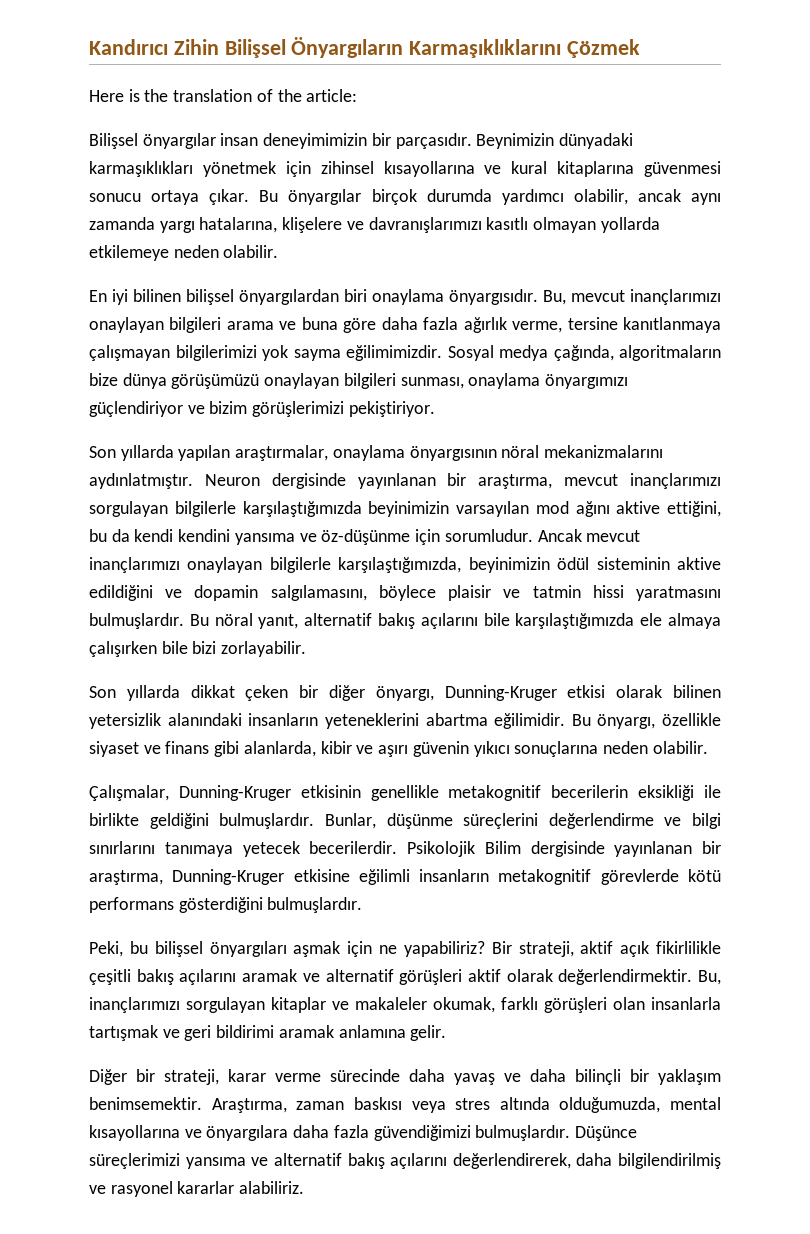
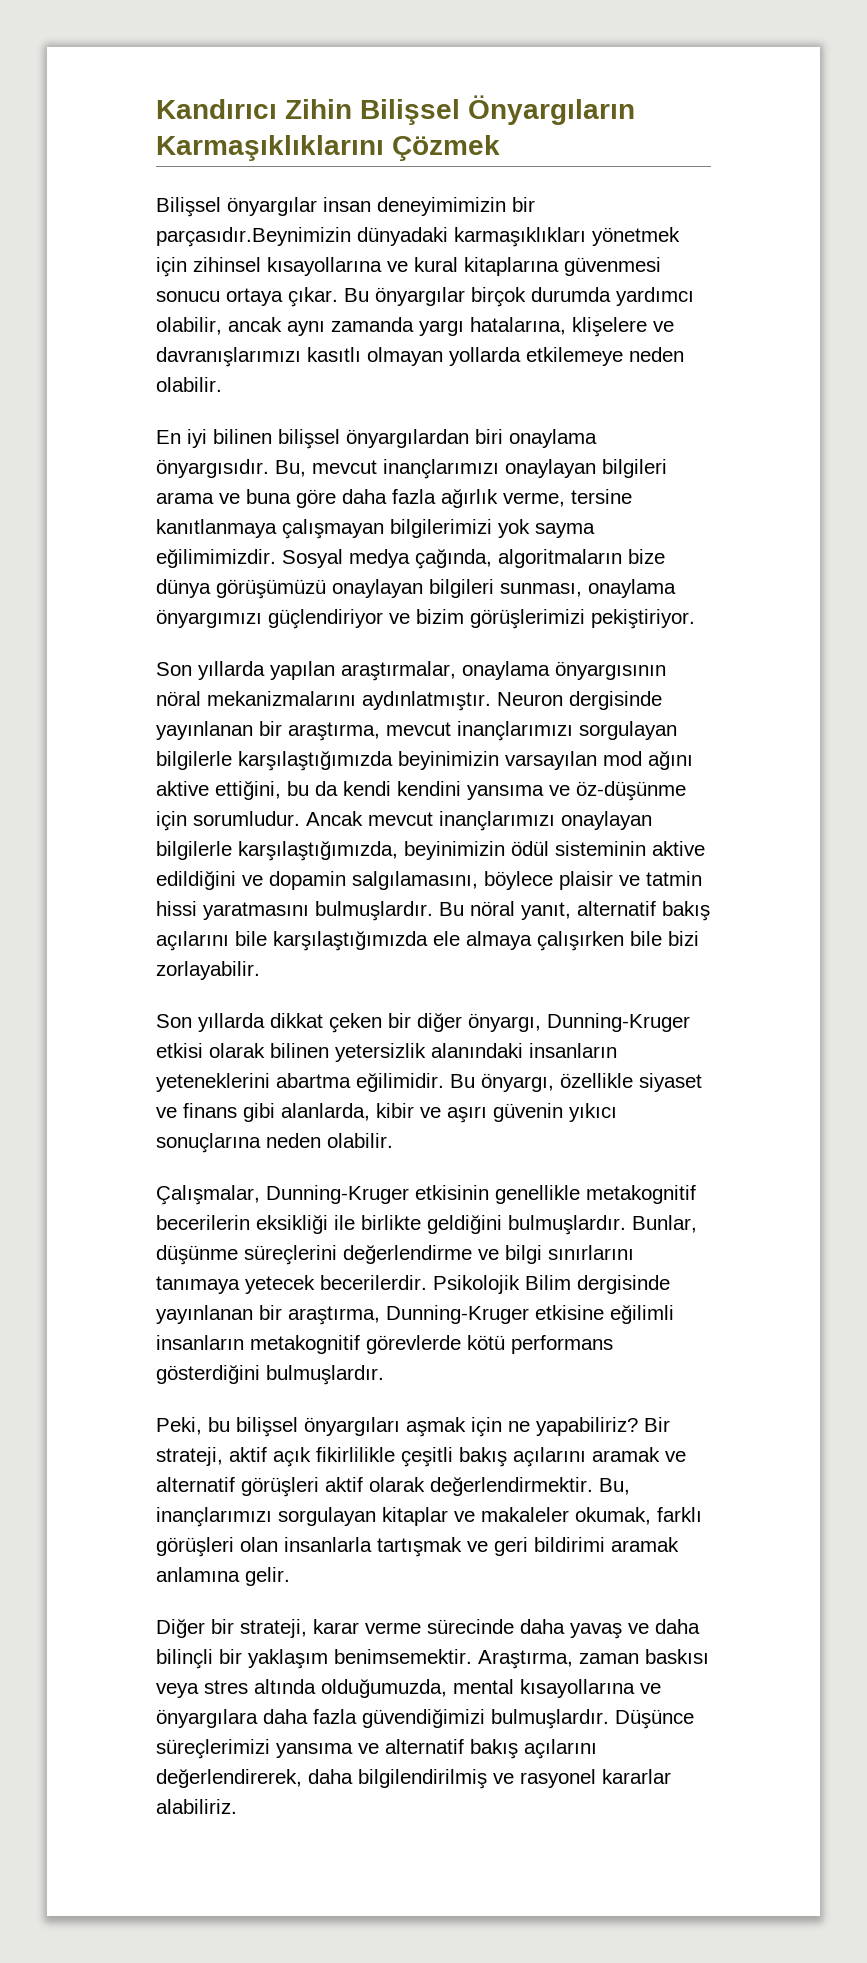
- Here is the translation of the article:
- Bilişsel önyargılar insan deneyimimizin bir parçasıdır. Beynimizin dünyadaki karmaşıklıkları yönetmek için zihinsel kısayollarına ve kural kitaplarına güvenmesi sonucu ortaya çıkar.
+ Bilişsel önyargılar insan deneyimimizin bir parçasıdır.Beynimizin dünyadaki karmaşıklıkları yönetmek için zihinsel kısayollarına ve kural kitaplarına güvenmesi sonucu ortaya çıkar.

